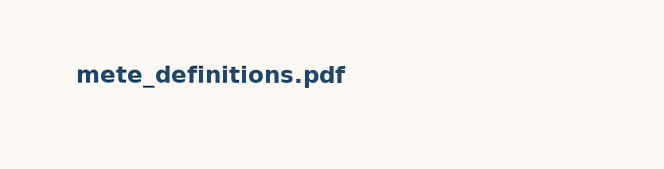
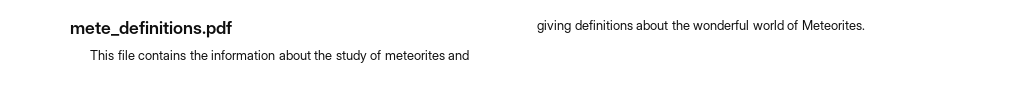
+ This file contains the information about the study of meteorites and giving definitions about the wonderful world of Meteorites.

